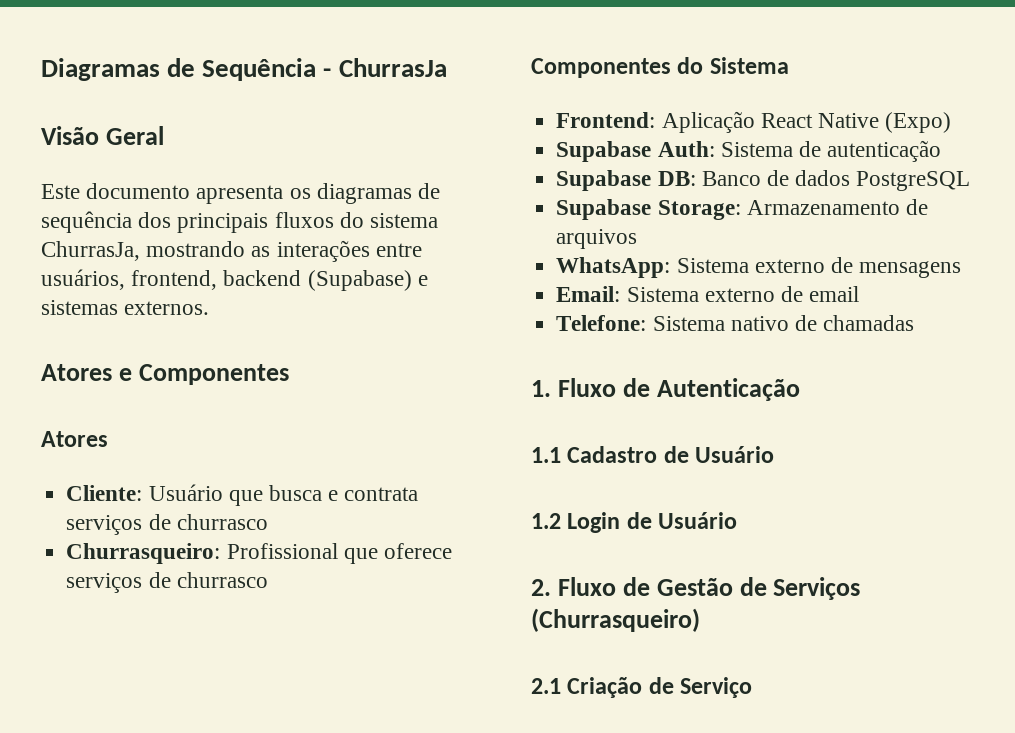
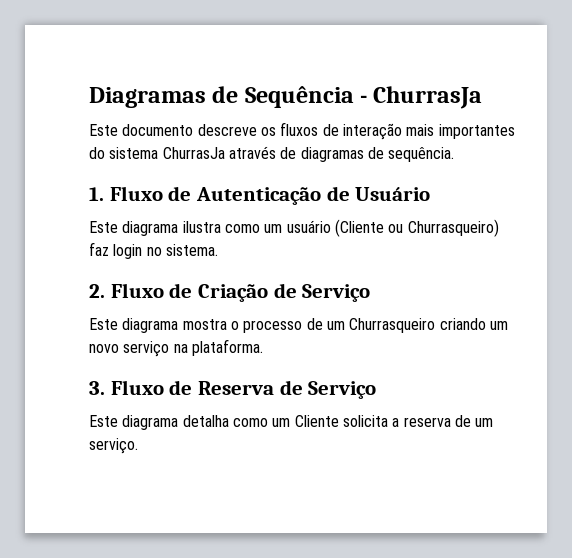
- Visão Geral
- Este documento apresenta os diagramas de sequência dos principais fluxos do sistema ChurrasJa, mostrando as interações entre usuários, frontend, backend (Supabase) e sistemas externos.
- Atores e Componentes
- Atores
- Cliente: Usuário que busca e contrata serviços de churrasco
- Churrasqueiro: Profissional que oferece serviços de churrasco
- Componentes do Sistema
- Frontend: Aplicação React Native (Expo)
- Supabase Auth: Sistema de autenticação
- Supabase DB: Banco de dados PostgreSQL
- Supabase Storage: Armazenamento de arquivos
- WhatsApp: Sistema externo de mensagens
- Email: Sistema externo de email
- Telefone: Sistema nativo de chamadas
+ Este documento descreve os fluxos de interação mais importantes do sistema ChurrasJa através de diagramas de sequência.
- 1. Fluxo de Autenticação
- 1.1 Cadastro de Usuário
- 1.2 Login de Usuário
- 2. Fluxo de Gestão de Serviços (Churrasqueiro)
- 2.1 Criação de Serviço
+ 1. Fluxo de Autenticação de Usuário
+ Este diagrama ilustra como um usuário (Cliente ou Churrasqueiro) faz login no sistema.
+ 2. Fluxo de Criação de Serviço
+ Este diagrama mostra o processo de um Churrasqueiro criando um novo serviço na plataforma.
+ 3. Fluxo de Reserva de Serviço
+ Este diagrama detalha como um Cliente solicita a reserva de um serviço.

